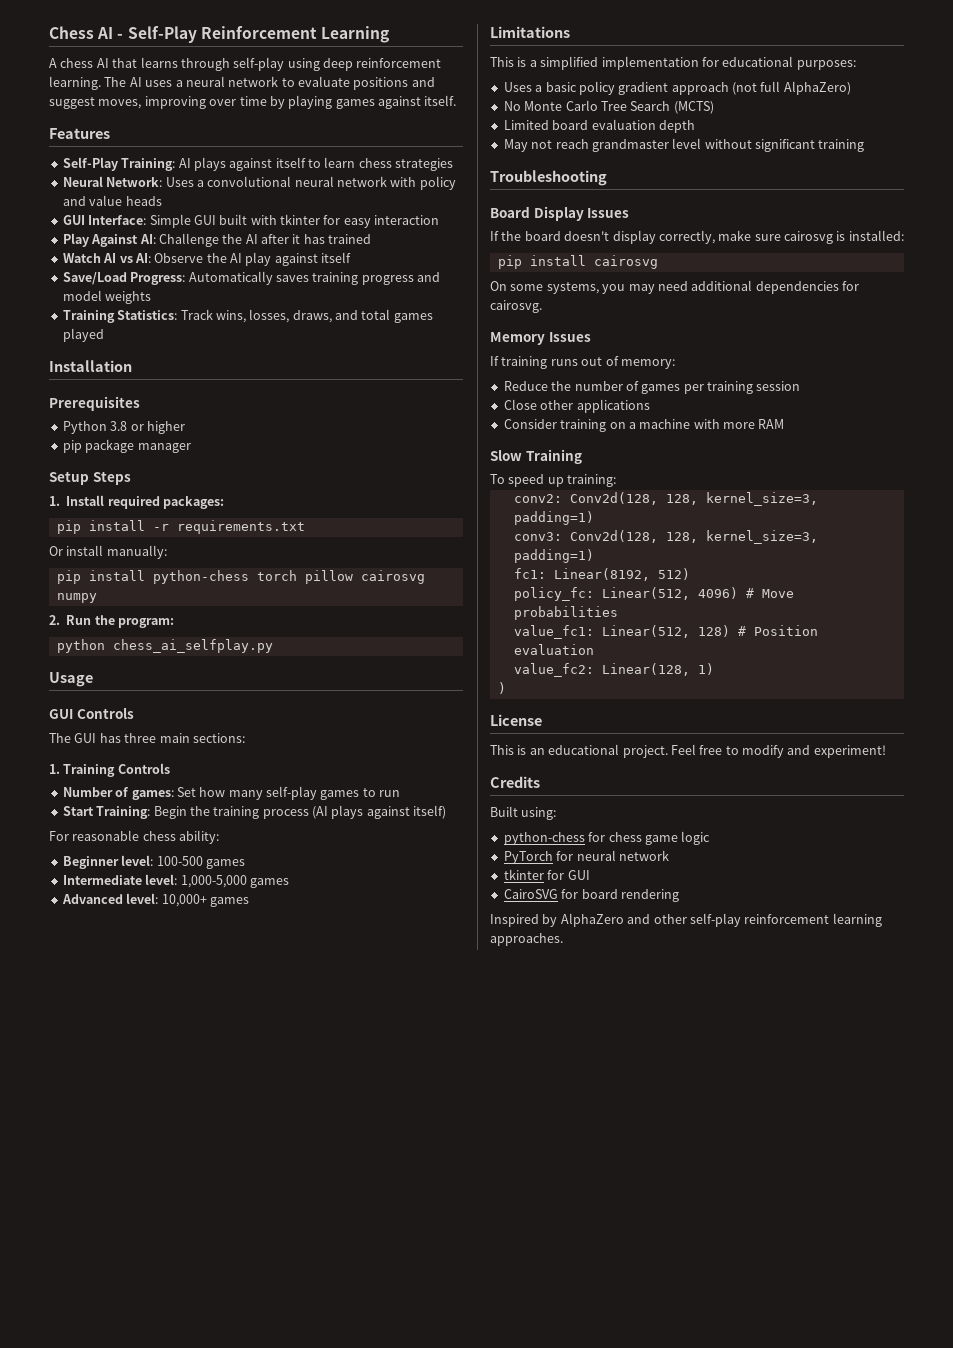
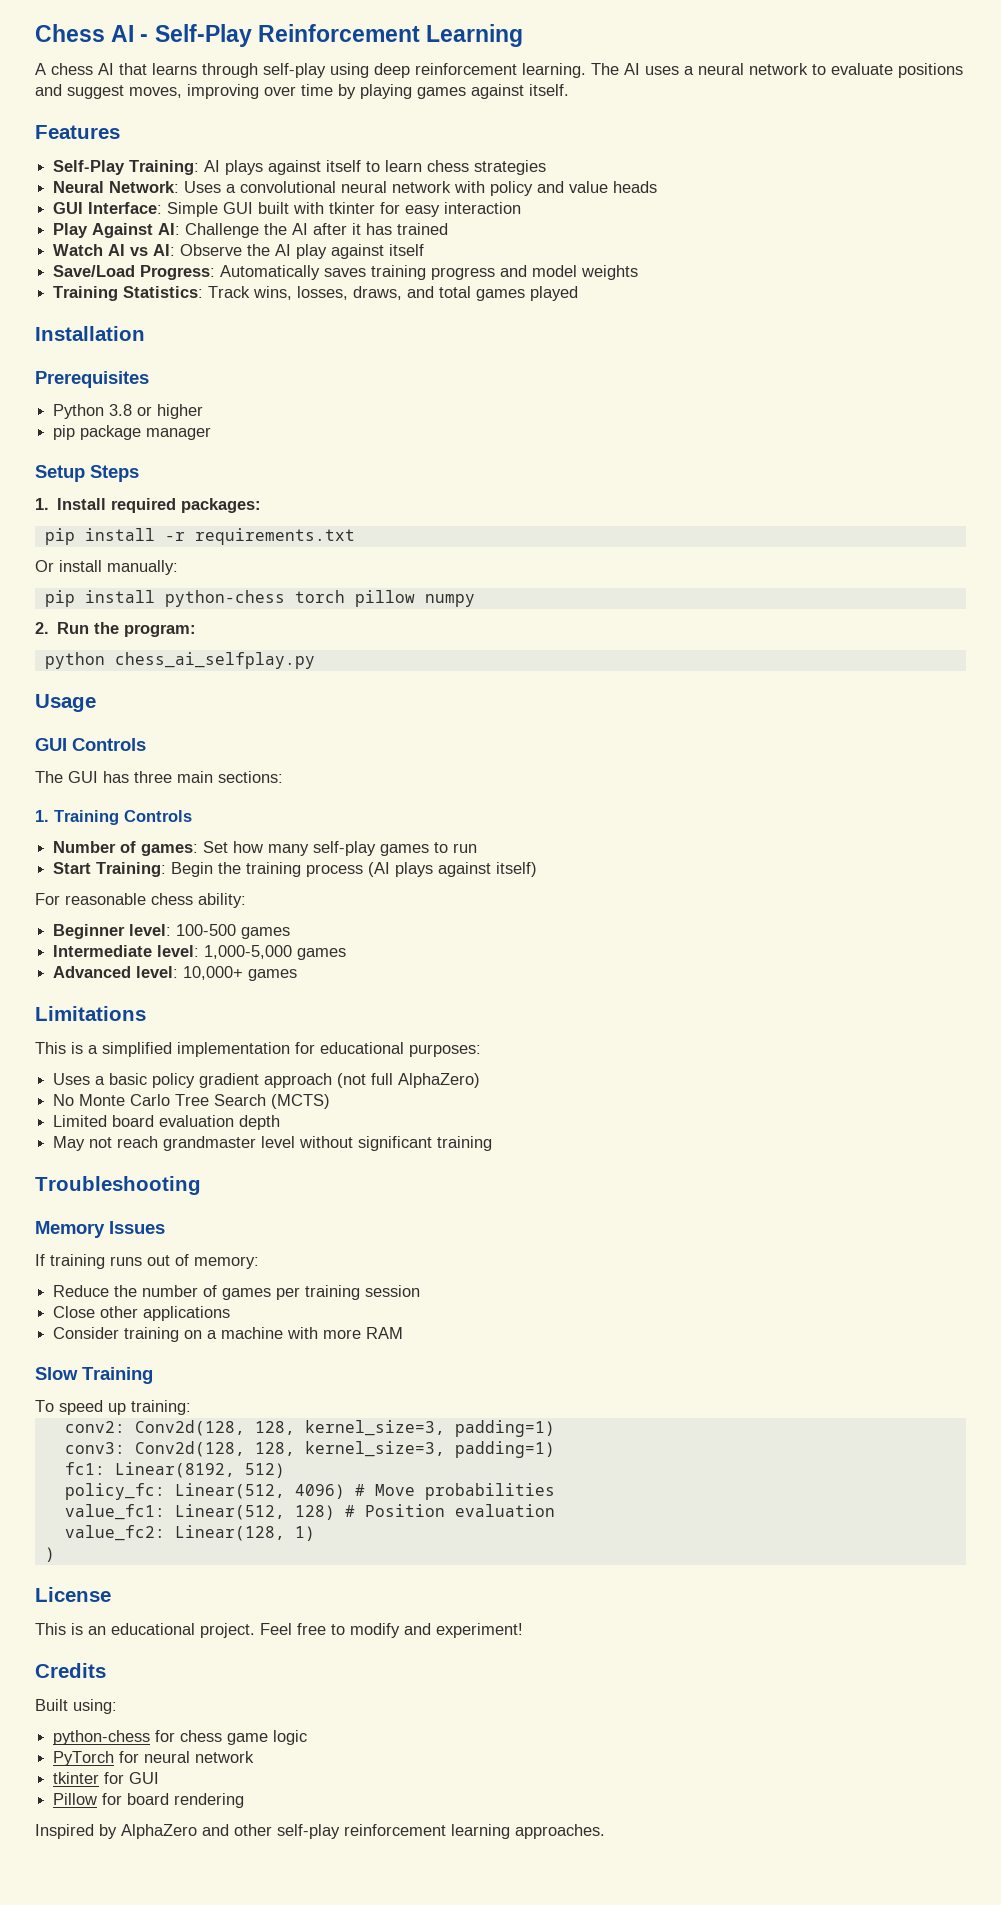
- pip install python-chess torch pillow cairosvg numpy
+ pip install python-chess torch pillow numpy
- Board Display Issues
- If the board doesn't display correctly, make sure cairosvg is installed:
- pip install cairosvg
- On some systems, you may need additional dependencies for cairosvg.
- CairoSVG for board rendering
+ Pillow for board rendering

